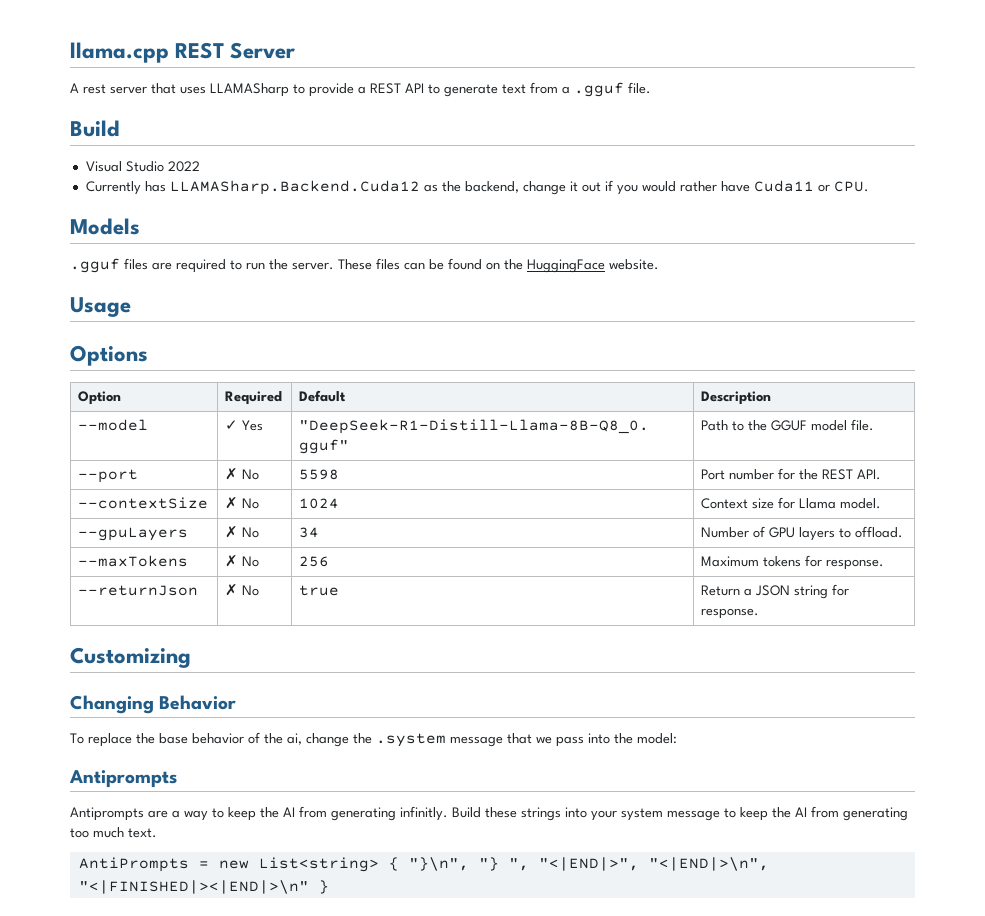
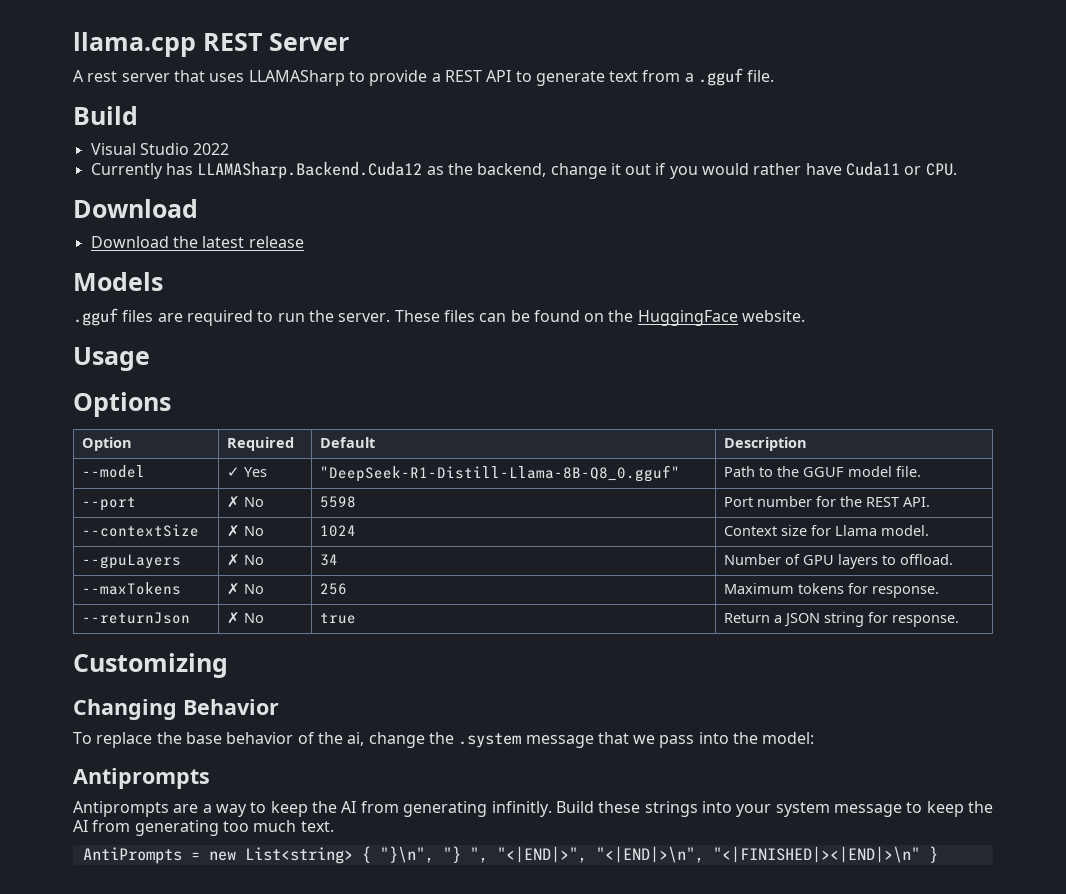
  Currently has LLAMASharp.Backend.Cuda12 as the backend, change it out if you would rather have Cuda11 or CPU.
+ Download
+ Download the latest release

